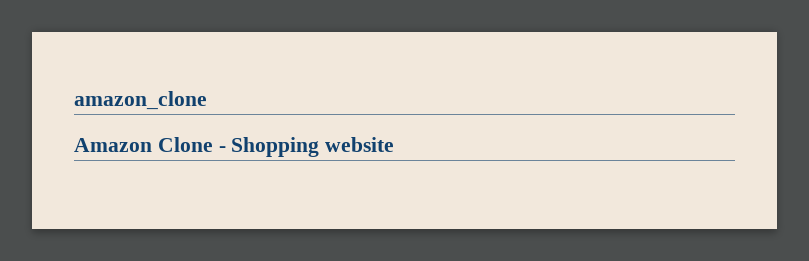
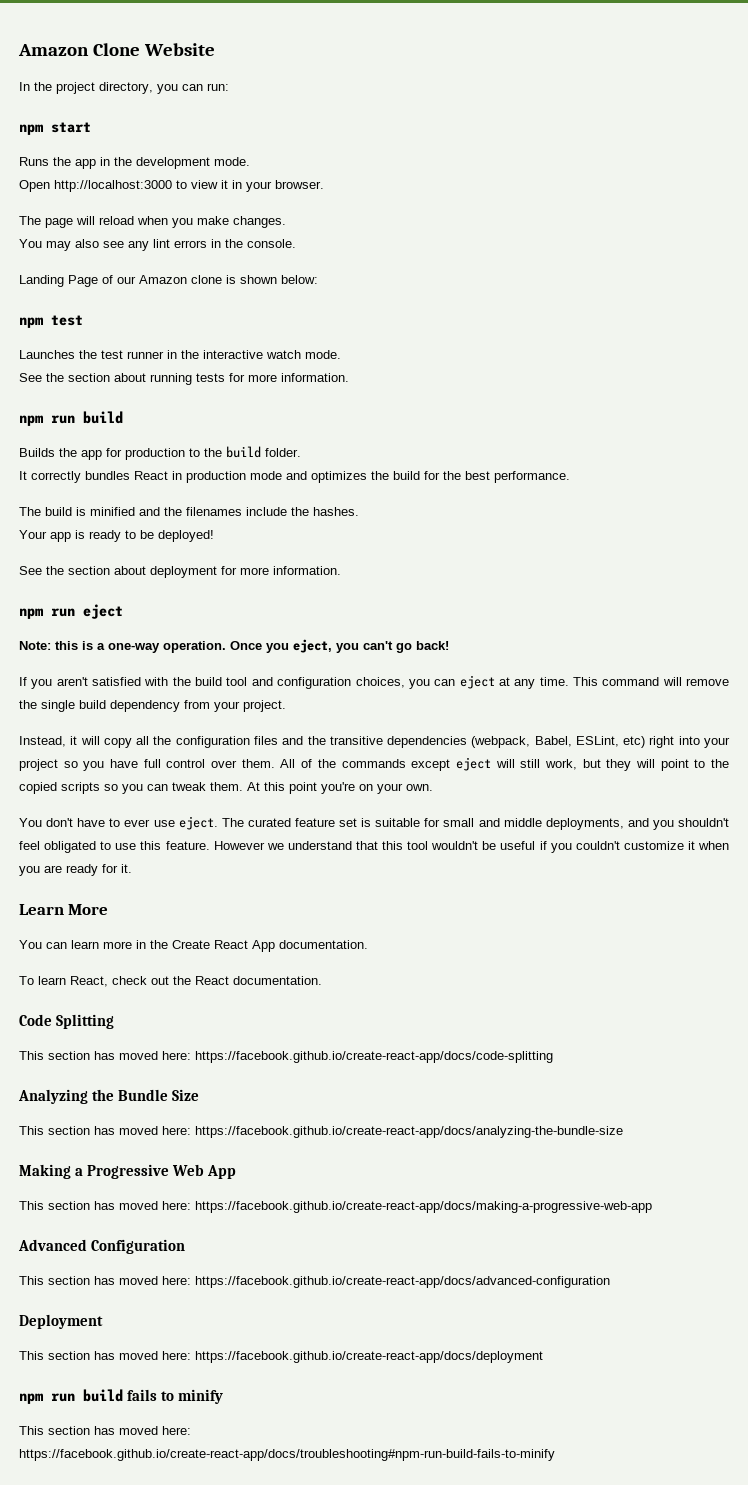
- amazon_clone
- Amazon Clone - Shopping website
+ Amazon Clone Website
+ In the project directory, you can run:
+ npm start
+ Runs the app in the development mode.
+ Open http://localhost:3000 to view it in your browser.
+ The page will reload when you make changes.
+ You may also see any lint errors in the console.
+ Landing Page of our Amazon clone is shown below:
+ npm test
+ Launches the test runner in the interactive watch mode.
+ See the section about running tests for more information.
+ npm run build
+ Builds the app for production to the build folder.
+ It correctly bundles React in production mode and optimizes the build for the best performance.
+ The build is minified and the filenames include the hashes.
+ Your app is ready to be deployed!
+ See the section about deployment for more information.
+ npm run eject
+ Note: this is a one-way operation. Once you eject, you can't go back!
+ If you aren't satisfied with the build tool and configuration choices, you can eject at any time. This command will remove the single build dependency from your project.
+ Instead, it will copy all the configuration files and the transitive dependencies (webpack, Babel, ESLint, etc) right into your project so you have full control over them. All of the commands except eject will still work, but they will point to the copied scripts so you can tweak them. At this point you're on your own.
+ You don't have to ever use eject. The curated feature set is suitable for small and middle deployments, and you shouldn't feel obligated to use this feature. However we understand that this tool wouldn't be useful if you couldn't customize it when you are ready for it.
+ Learn More
+ You can learn more in the Create React App documentation.
+ To learn React, check out the React documentation.
+ Code Splitting
+ This section has moved here: https://facebook.github.io/create-react-app/docs/code-splitting
+ Analyzing the Bundle Size
+ This section has moved here: https://facebook.github.io/create-react-app/docs/analyzing-the-bundle-size
+ Making a Progressive Web App
+ This section has moved here: https://facebook.github.io/create-react-app/docs/making-a-progressive-web-app
+ Advanced Configuration
+ This section has moved here: https://facebook.github.io/create-react-app/docs/advanced-configuration
+ Deployment
+ This section has moved here: https://facebook.github.io/create-react-app/docs/deployment
+ npm run build fails to minify
+ This section has moved here: https://facebook.github.io/create-react-app/docs/troubleshooting#npm-run-build-fails-to-minify

